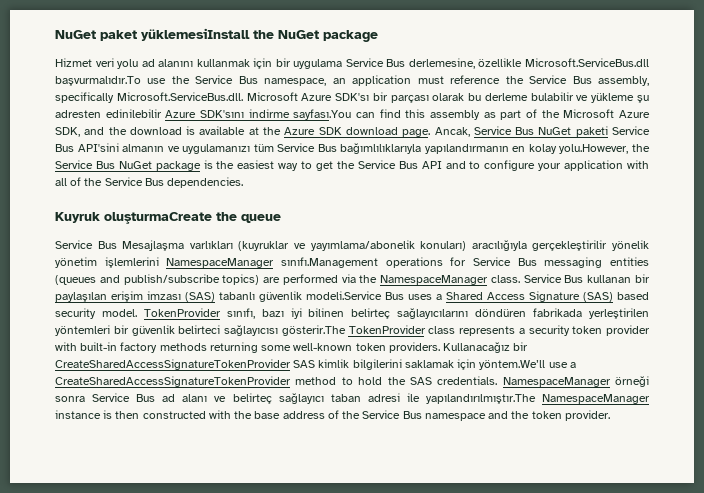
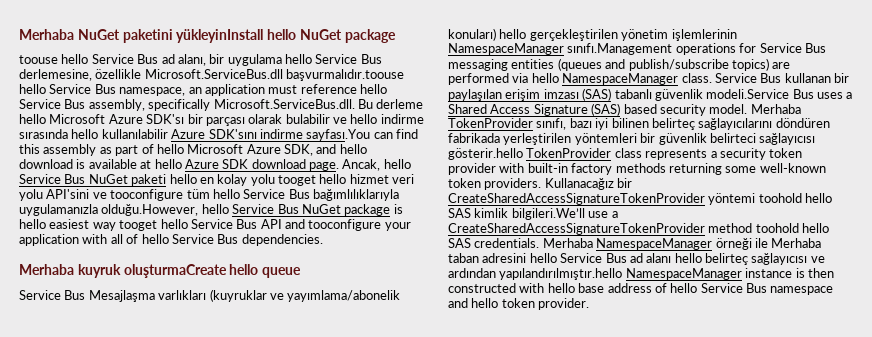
- NuGet paket yüklemesiInstall the NuGet package
- Hizmet veri yolu ad alanını kullanmak için bir uygulama Service Bus derlemesine, özellikle Microsoft.ServiceBus.dll başvurmalıdır.To use the Service Bus namespace, an application must reference the Service Bus assembly, specifically Microsoft.ServiceBus.dll. Microsoft Azure SDK'sı bir parçası olarak bu derleme bulabilir ve yükleme şu adresten edinilebilir Azure SDK'sını indirme sayfası.You can find this assembly as part of the Microsoft Azure SDK, and the download is available at the Azure SDK download page.
+ Merhaba NuGet paketini yükleyinInstall hello NuGet package
+ toouse hello Service Bus ad alanı, bir uygulama hello Service Bus derlemesine, özellikle Microsoft.ServiceBus.dll başvurmalıdır.toouse hello Service Bus namespace, an application must reference hello Service Bus assembly, specifically Microsoft.ServiceBus.dll. Bu derleme hello Microsoft Azure SDK'sı bir parçası olarak bulabilir ve hello indirme sırasında hello kullanılabilir Azure SDK'sını indirme sayfası.You can find this assembly as part of hello Microsoft Azure SDK, and hello download is available at hello Azure SDK download page.
- Ancak, Service Bus NuGet paketi Service Bus API'sini almanın ve uygulamanızı tüm Service Bus bağımlılıklarıyla yapılandırmanın en kolay yolu.However, the Service Bus NuGet package is the easiest way to get the Service Bus API and to configure your application with all of the Service Bus dependencies.
+ Ancak, hello Service Bus NuGet paketi hello en kolay yolu tooget hello hizmet veri yolu API'sini ve tooconfigure tüm hello Service Bus bağımlılıklarıyla uygulamanızla olduğu.However, hello Service Bus NuGet package is hello easiest way tooget hello Service Bus API and tooconfigure your application with all of hello Service Bus dependencies.
- Kuyruk oluşturmaCreate the queue
+ Merhaba kuyruk oluşturmaCreate hello queue
- Service Bus Mesajlaşma varlıkları (kuyruklar ve yayımlama/abonelik konuları) aracılığıyla gerçekleştirilir yönelik yönetim işlemlerini NamespaceManager sınıfı.Management operations for Service Bus messaging entities (queues and publish/subscribe topics) are performed via the NamespaceManager class.
+ Service Bus Mesajlaşma varlıkları (kuyruklar ve yayımlama/abonelik konuları) hello gerçekleştirilen yönetim işlemlerinin NamespaceManager sınıfı.Management operations for Service Bus messaging entities (queues and publish/subscribe topics) are performed via hello NamespaceManager class.
- TokenProvider sınıfı, bazı iyi bilinen belirteç sağlayıcılarını döndüren fabrikada yerleştirilen yöntemleri bir güvenlik belirteci sağlayıcısı gösterir.The TokenProvider class represents a security token provider with built-in factory methods returning some well-known token providers.
+ Merhaba TokenProvider sınıfı, bazı iyi bilinen belirteç sağlayıcılarını döndüren fabrikada yerleştirilen yöntemleri bir güvenlik belirteci sağlayıcısı gösterir.hello TokenProvider class represents a security token provider with built-in factory methods returning some well-known token providers.
- Kullanacağız bir CreateSharedAccessSignatureTokenProvider SAS kimlik bilgilerini saklamak için yöntem.We’ll use a CreateSharedAccessSignatureTokenProvider method to hold the SAS credentials.
+ Kullanacağız bir CreateSharedAccessSignatureTokenProvider yöntemi toohold hello SAS kimlik bilgileri.We’ll use a CreateSharedAccessSignatureTokenProvider method toohold hello SAS credentials.
- NamespaceManager örneği sonra Service Bus ad alanı ve belirteç sağlayıcı taban adresi ile yapılandırılmıştır.The NamespaceManager instance is then constructed with the base address of the Service Bus namespace and the token provider.
+ Merhaba NamespaceManager örneği ile Merhaba taban adresini hello Service Bus ad alanı hello belirteç sağlayıcısı ve ardından yapılandırılmıştır.hello NamespaceManager instance is then constructed with hello base address of hello Service Bus namespace and hello token provider.

